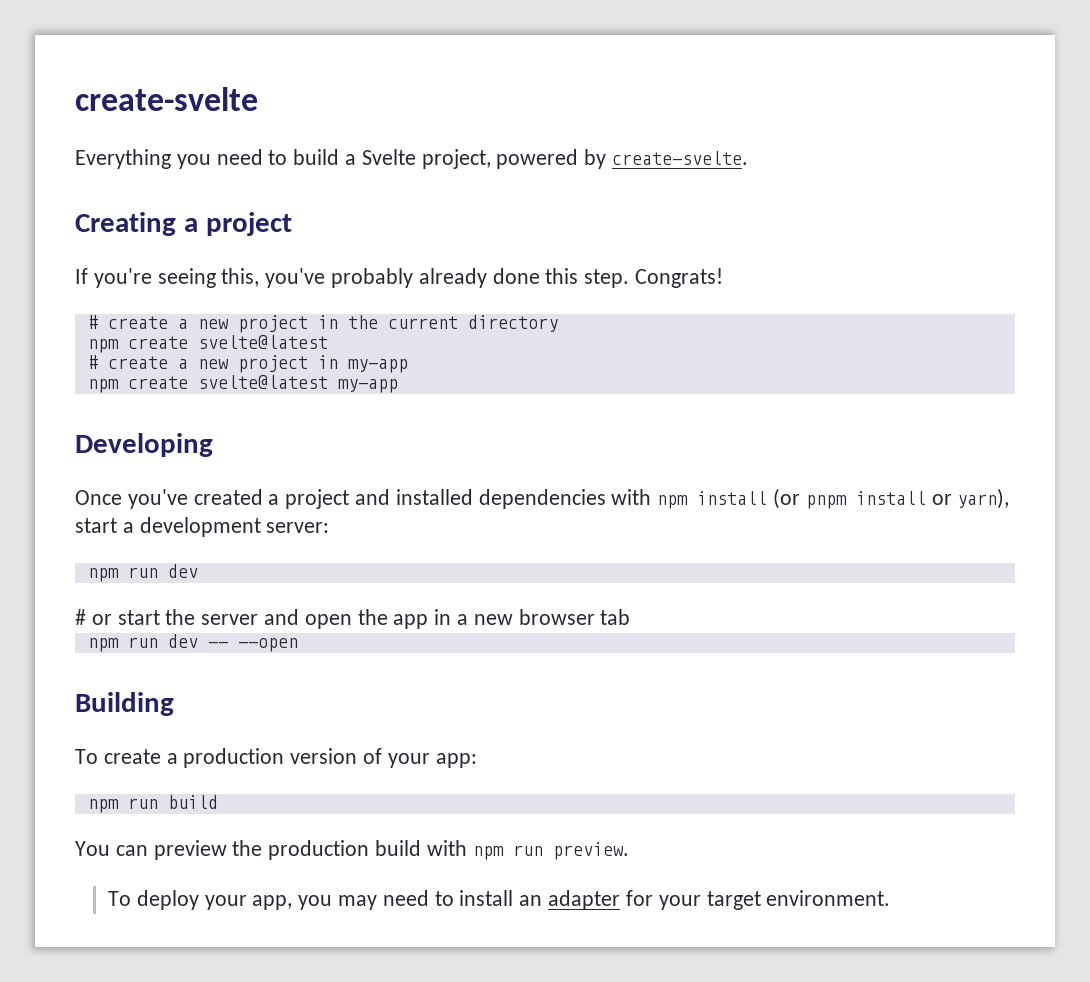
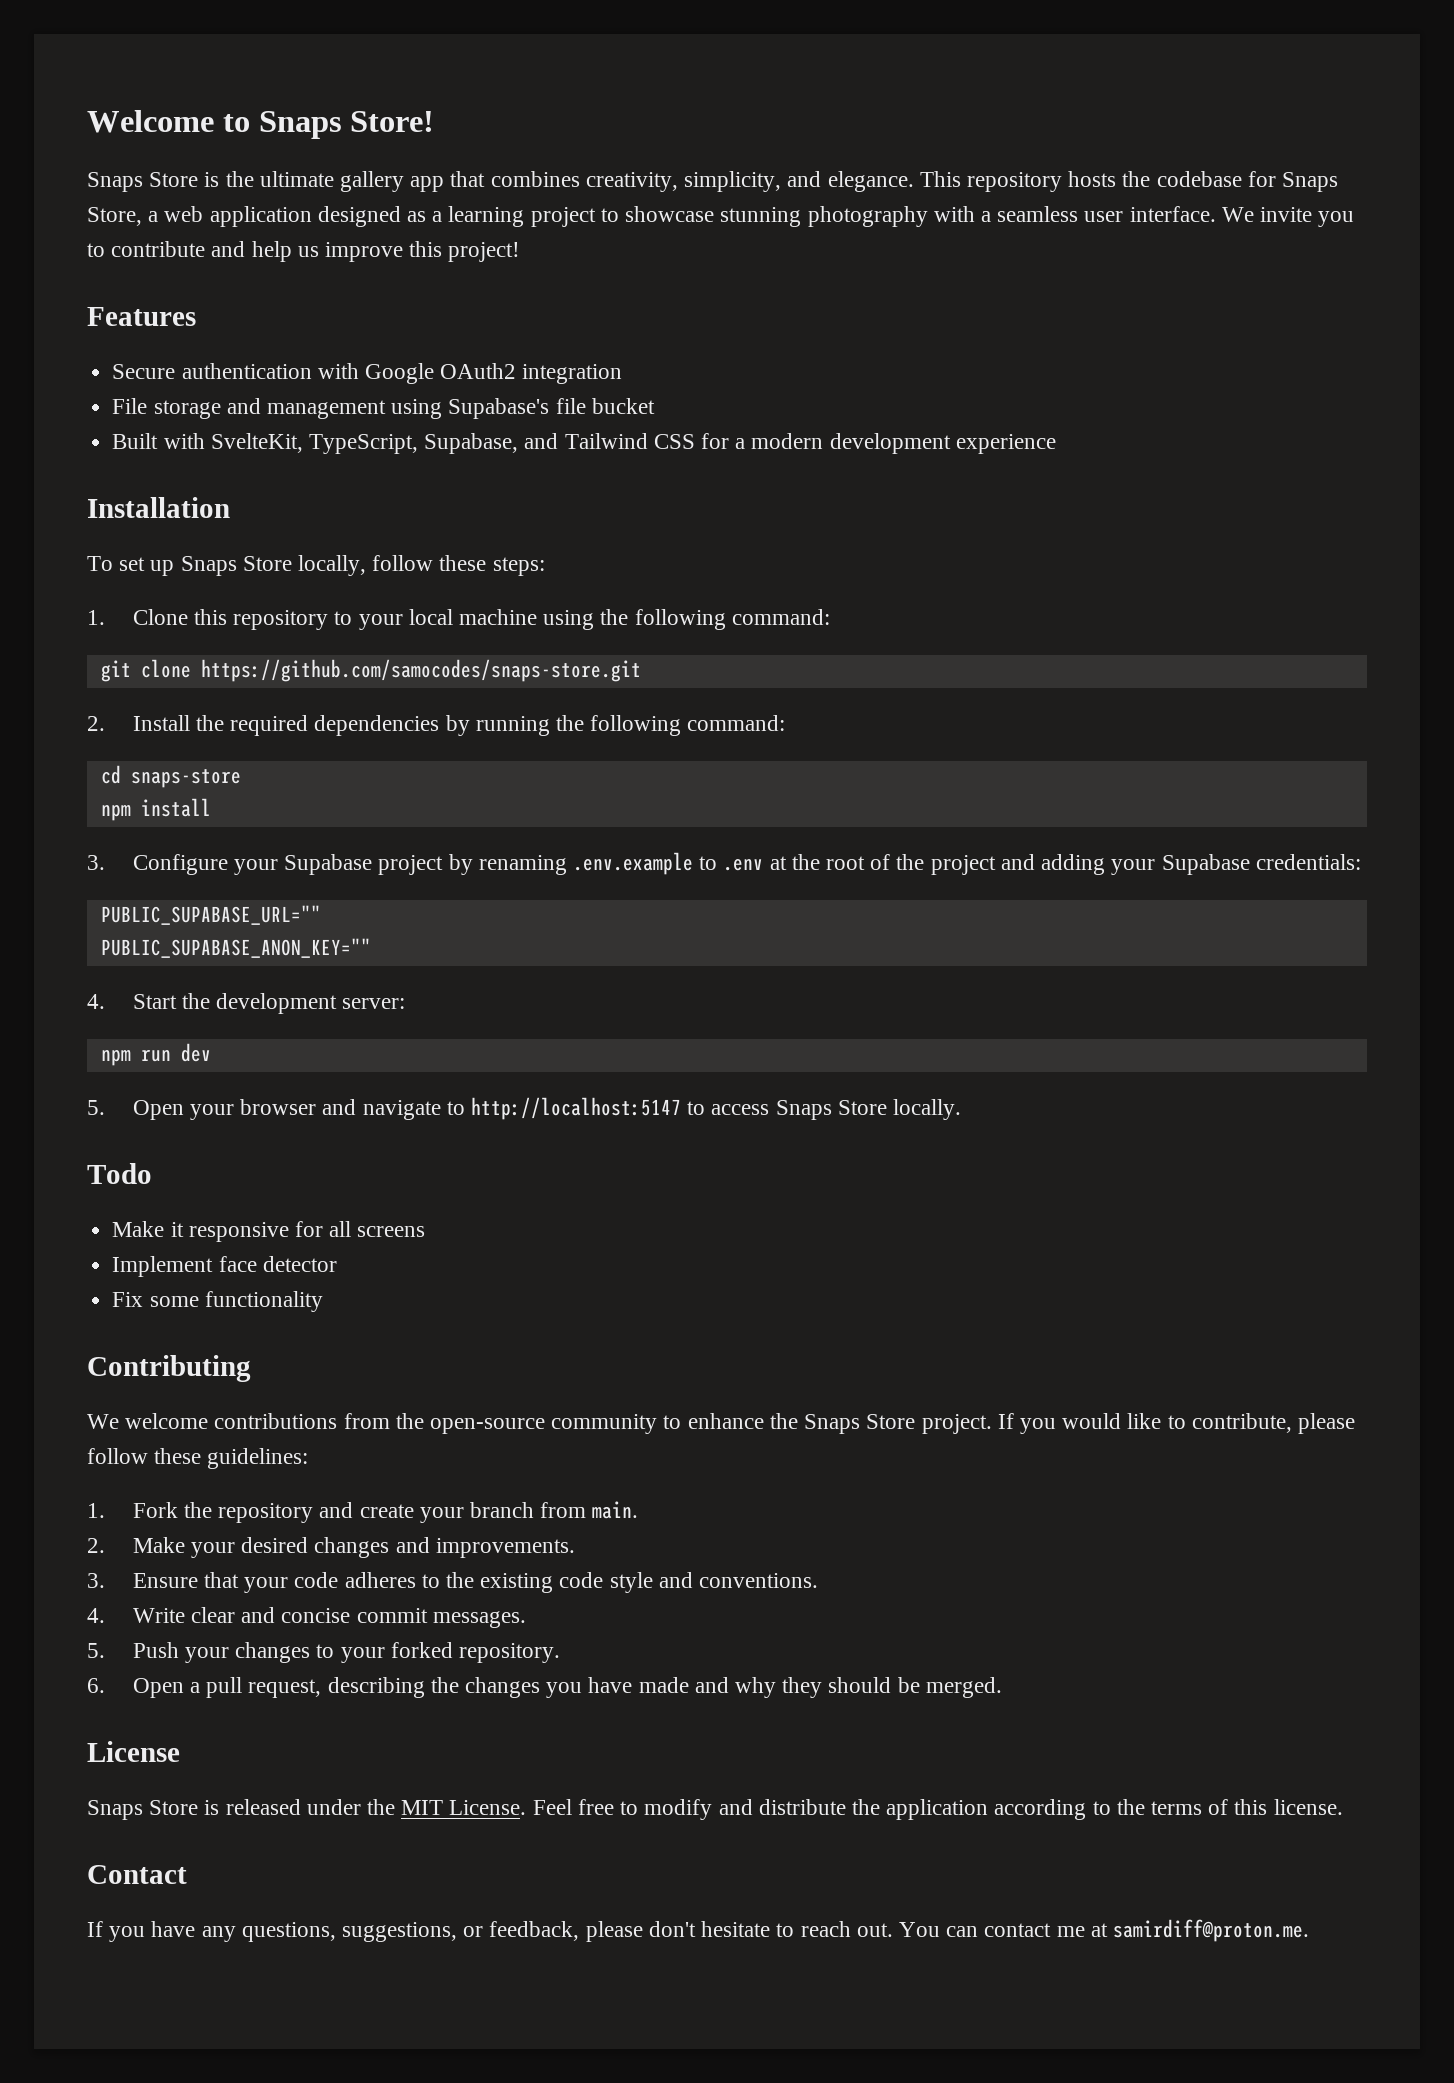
- create-svelte
- Everything you need to build a Svelte project, powered by create-svelte.
- Creating a project
- If you're seeing this, you've probably already done this step. Congrats!
- # create a new project in the current directory
- npm create svelte@latest
- # create a new project in my-app
- npm create svelte@latest my-app
- Developing
- Once you've created a project and installed dependencies with npm install (or pnpm install or yarn), start a development server:
+ Welcome to Snaps Store!
+ Snaps Store is the ultimate gallery app that combines creativity, simplicity, and elegance. This repository hosts the codebase for Snaps Store, a web application designed as a learning project to showcase stunning photography with a seamless user interface. We invite you to contribute and help us improve this project!
+ Features
+ Secure authentication with Google OAuth2 integration
+ File storage and management using Supabase's file bucket
+ Built with SvelteKit, TypeScript, Supabase, and Tailwind CSS for a modern development experience
+ Installation
+ To set up Snaps Store locally, follow these steps:
+ 1. Clone this repository to your local machine using the following command:
+ git clone https://github.com/samocodes/snaps-store.git
+ 2. Install the required dependencies by running the following command:
+ cd snaps-store
+ npm install
+ 3. Configure your Supabase project by renaming .env.example to .env at the root of the project and adding your Supabase credentials:
+ PUBLIC_SUPABASE_URL=""
+ PUBLIC_SUPABASE_ANON_KEY=""
+ 4. Start the development server:
- # or start the server and open the app in a new browser tab
- npm run dev -- --open
- Building
- To create a production version of your app:
- npm run build
- You can preview the production build with npm run preview.
- To deploy your app, you may need to install an adapter for your target environment.
+ 5. Open your browser and navigate to http://localhost:5147 to access Snaps Store locally.
+ Todo
+ Make it responsive for all screens
+ Implement face detector
+ Fix some functionality
+ Contributing
+ We welcome contributions from the open-source community to enhance the Snaps Store project. If you would like to contribute, please follow these guidelines:
+ 1. Fork the repository and create your branch from main.
+ 2. Make your desired changes and improvements.
+ 3. Ensure that your code adheres to the existing code style and conventions.
+ 4. Write clear and concise commit messages.
+ 5. Push your changes to your forked repository.
+ 6. Open a pull request, describing the changes you have made and why they should be merged.
+ License
+ Snaps Store is released under the MIT License. Feel free to modify and distribute the application according to the terms of this license.
+ Contact
+ If you have any questions, suggestions, or feedback, please don't hesitate to reach out. You can contact me at samirdiff@proton.me.

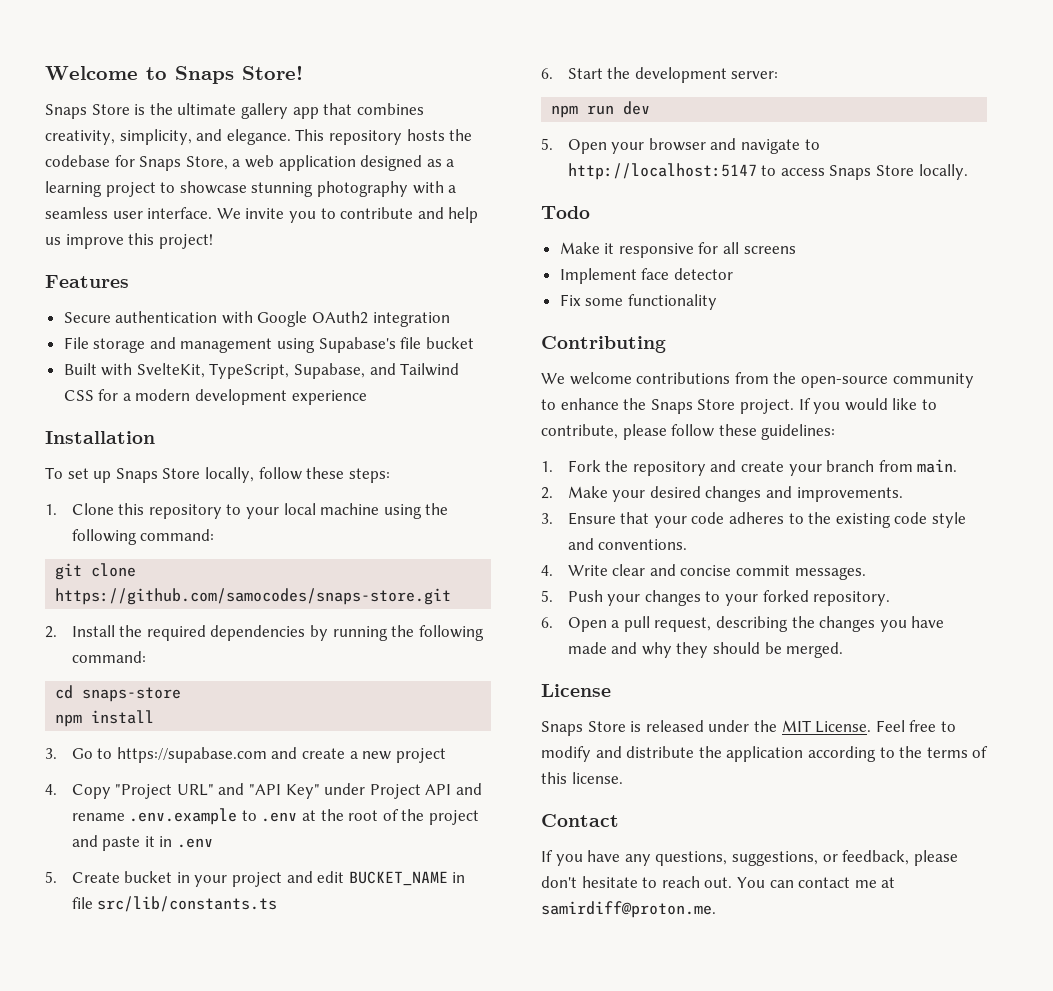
- 3. Configure your Supabase project by renaming .env.example to .env at the root of the project and adding your Supabase credentials:
- PUBLIC_SUPABASE_URL=""
- PUBLIC_SUPABASE_ANON_KEY=""
- 4. Start the development server:
+ 3. Go to https://supabase.com and create a new project
+ 4. Copy "Project URL" and "API Key" under Project API and rename .env.example to .env at the root of the project and paste it in .env
+ 5. Create bucket in your project and edit BUCKET_NAME in file src/lib/constants.ts
+ 6. Start the development server:

